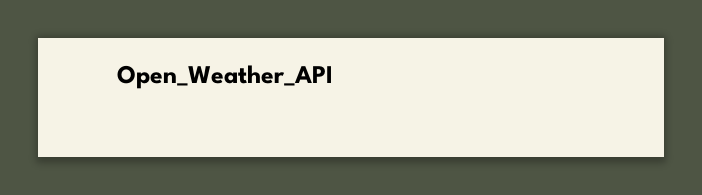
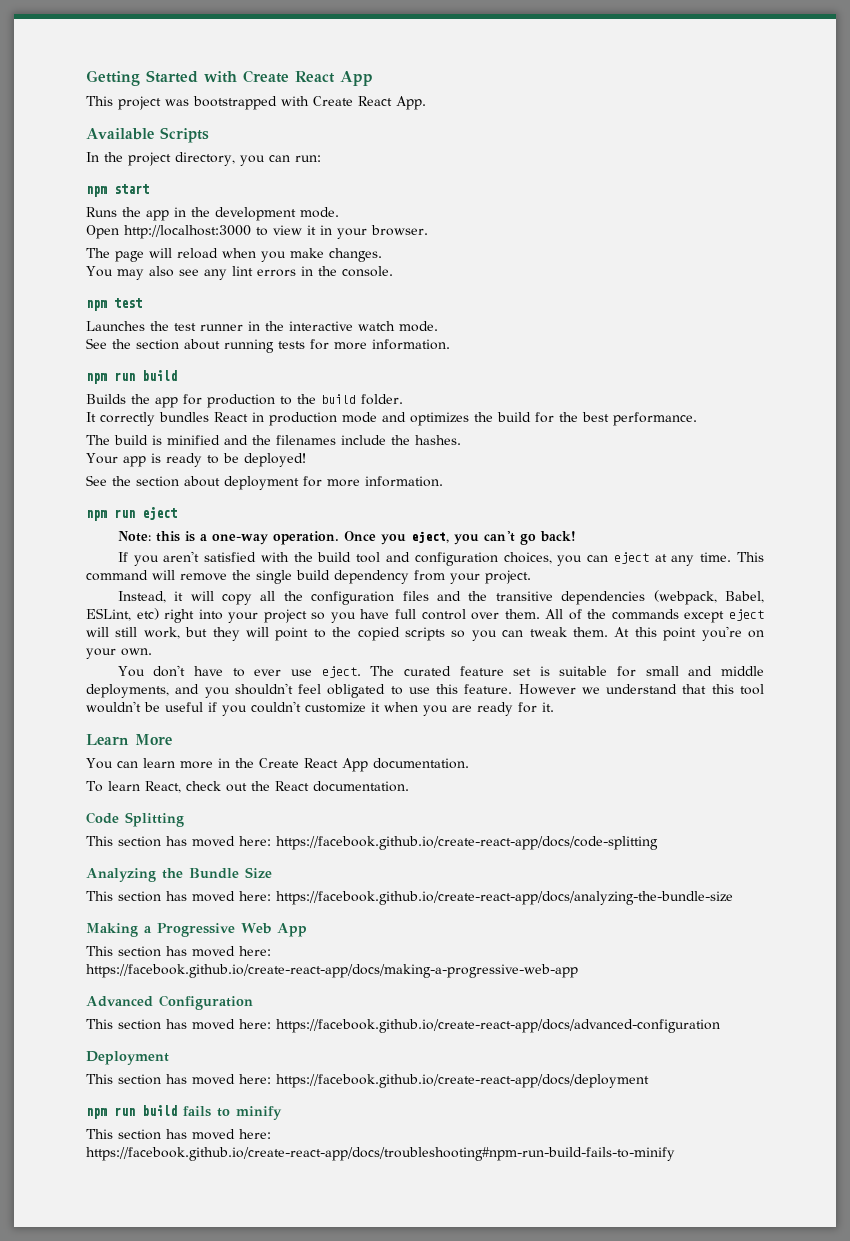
- Open_Weather_API
+ Getting Started with Create React App
+ This project was bootstrapped with Create React App.
+ Available Scripts
+ In the project directory, you can run:
+ npm start
+ Runs the app in the development mode.
+ Open http://localhost:3000 to view it in your browser.
+ The page will reload when you make changes.
+ You may also see any lint errors in the console.
+ npm test
+ Launches the test runner in the interactive watch mode.
+ See the section about running tests for more information.
+ npm run build
+ Builds the app for production to the build folder.
+ It correctly bundles React in production mode and optimizes the build for the best performance.
+ The build is minified and the filenames include the hashes.
+ Your app is ready to be deployed!
+ See the section about deployment for more information.
+ npm run eject
+ Note: this is a one-way operation. Once you eject, you can't go back!
+ If you aren't satisfied with the build tool and configuration choices, you can eject at any time. This command will remove the single build dependency from your project.
+ Instead, it will copy all the configuration files and the transitive dependencies (webpack, Babel, ESLint, etc) right into your project so you have full control over them. All of the commands except eject will still work, but they will point to the copied scripts so you can tweak them. At this point you're on your own.
+ You don't have to ever use eject. The curated feature set is suitable for small and middle deployments, and you shouldn't feel obligated to use this feature. However we understand that this tool wouldn't be useful if you couldn't customize it when you are ready for it.
+ Learn More
+ You can learn more in the Create React App documentation.
+ To learn React, check out the React documentation.
+ Code Splitting
+ This section has moved here: https://facebook.github.io/create-react-app/docs/code-splitting
+ Analyzing the Bundle Size
+ This section has moved here: https://facebook.github.io/create-react-app/docs/analyzing-the-bundle-size
+ Making a Progressive Web App
+ This section has moved here: https://facebook.github.io/create-react-app/docs/making-a-progressive-web-app
+ Advanced Configuration
+ This section has moved here: https://facebook.github.io/create-react-app/docs/advanced-configuration
+ Deployment
+ This section has moved here: https://facebook.github.io/create-react-app/docs/deployment
+ npm run build fails to minify
+ This section has moved here: https://facebook.github.io/create-react-app/docs/troubleshooting#npm-run-build-fails-to-minify

